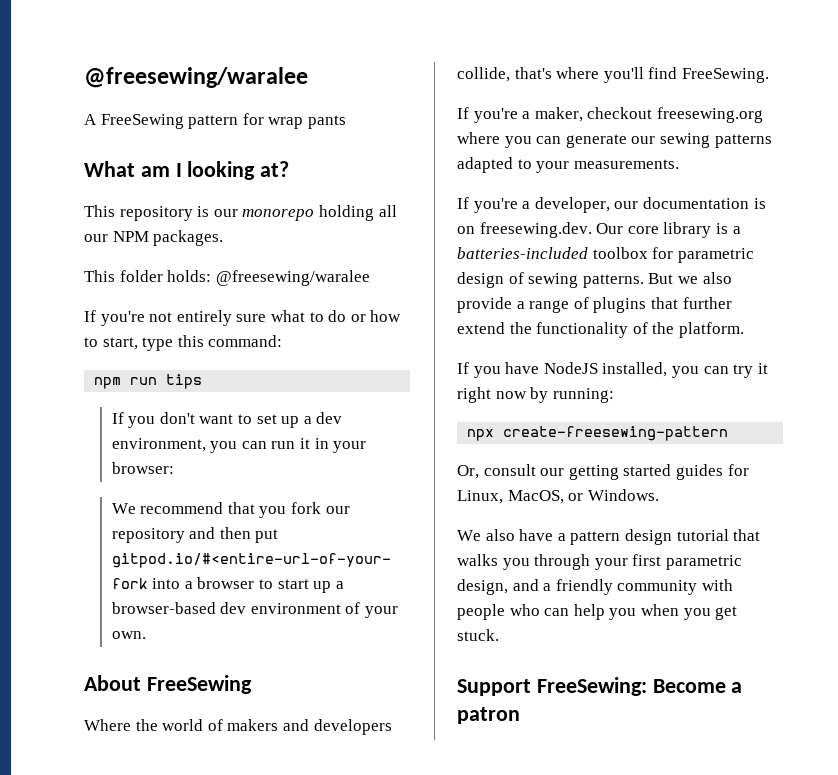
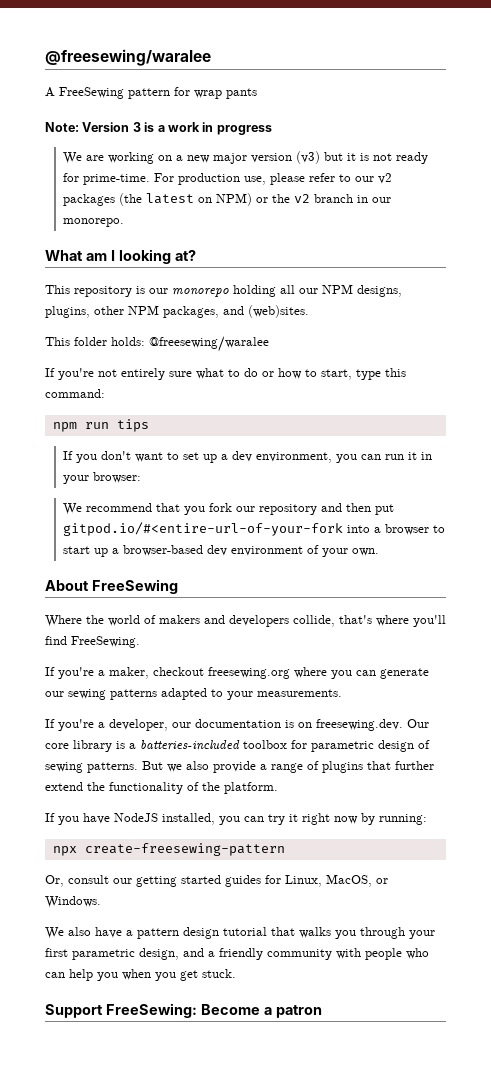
+ Note: Version 3 is a work in progress
+ We are working on a new major version (v3) but it is not ready for prime-time. For production use, please refer to our v2 packages (the latest on NPM) or the v2 branch in our monorepo.
- This repository is our monorepo holding all our NPM packages.
+ This repository is our monorepo holding all our NPM designs, plugins, other NPM packages, and (web)sites.

